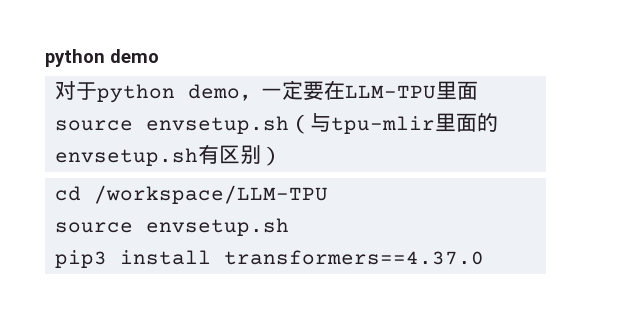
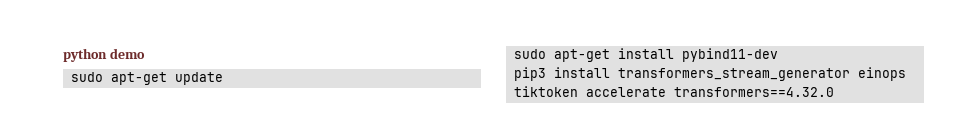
- 对于python demo，一定要在LLM-TPU里面source envsetup.sh（与tpu-mlir里面的envsetup.sh有区别）
- cd /workspace/LLM-TPU
- source envsetup.sh
- pip3 install transformers==4.37.0
+ sudo apt-get update
+ sudo apt-get install pybind11-dev
+ pip3 install transformers_stream_generator einops tiktoken accelerate transformers==4.32.0

